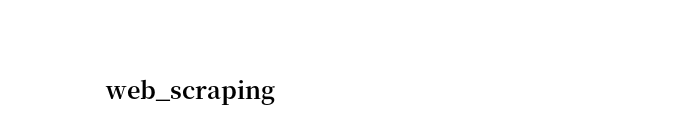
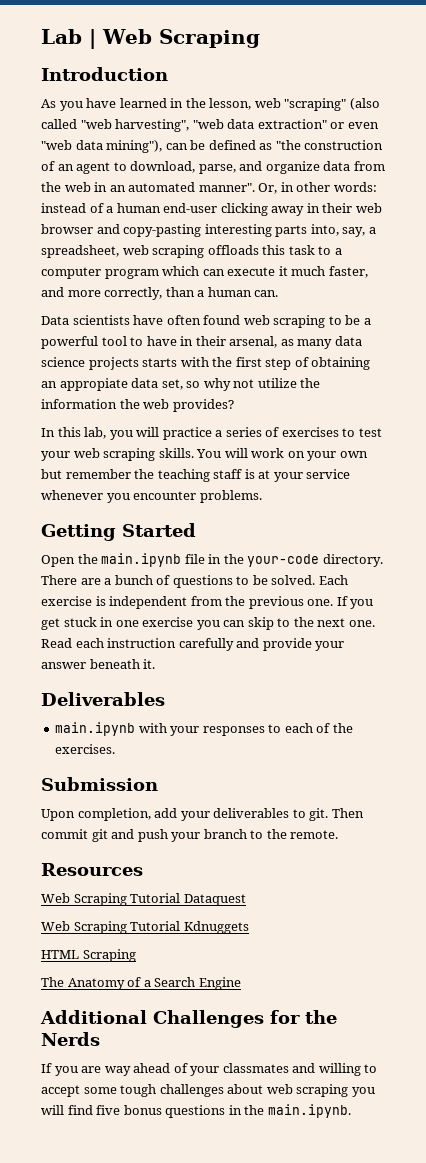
- web_scraping
+ Lab | Web Scraping
+ Introduction
+ As you have learned in the lesson, web "scraping" (also called "web harvesting", "web data extraction" or even "web data mining"), can be defined as "the construction of an agent to download, parse, and organize data from the web in an automated manner". Or, in other words: instead of a human end-user clicking away in their web browser and copy-pasting interesting parts into, say, a spreadsheet, web scraping offloads this task to a computer program which can execute it much faster, and more correctly, than a human can.
+ Data scientists have often found web scraping to be a powerful tool to have in their arsenal, as many data science projects starts with the first step of obtaining an appropiate data set, so why not utilize the information the web provides?
+ In this lab, you will practice a series of exercises to test your web scraping skills. You will work on your own but remember the teaching staff is at your service whenever you encounter problems.
+ Getting Started
+ Open the main.ipynb file in the your-code directory. There are a bunch of questions to be solved. Each exercise is independent from the previous one. If you get stuck in one exercise you can skip to the next one. Read each instruction carefully and provide your answer beneath it.
+ Deliverables
+ main.ipynb with your responses to each of the exercises.
+ Submission
+ Upon completion, add your deliverables to git. Then commit git and push your branch to the remote.
+ Resources
+ Web Scraping Tutorial Dataquest
+ Web Scraping Tutorial Kdnuggets
+ HTML Scraping
+ The Anatomy of a Search Engine
+ Additional Challenges for the Nerds
+ If you are way ahead of your classmates and willing to accept some tough challenges about web scraping you will find five bonus questions in the main.ipynb.

